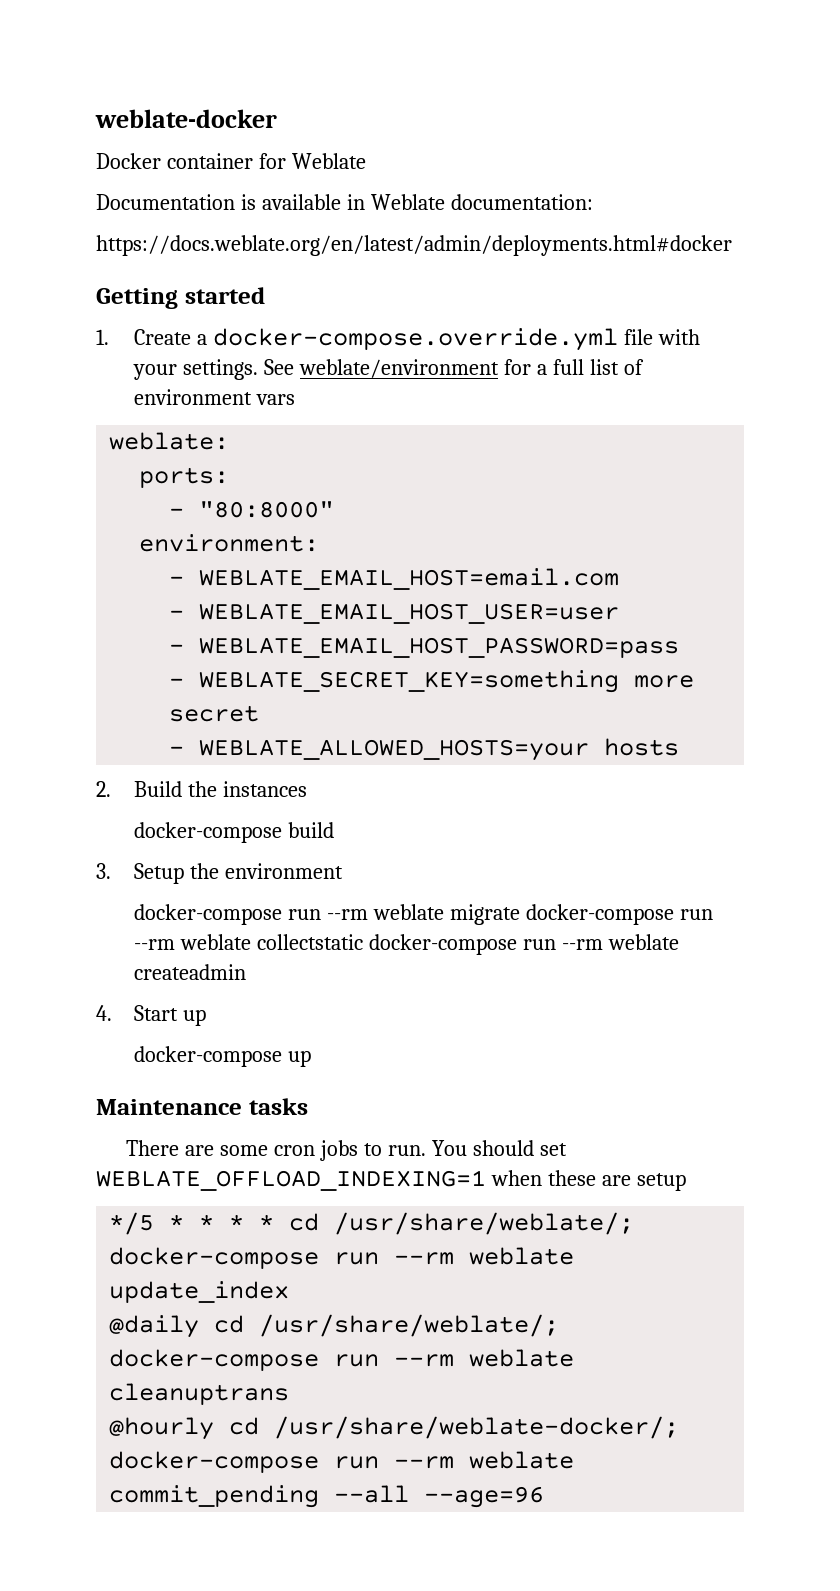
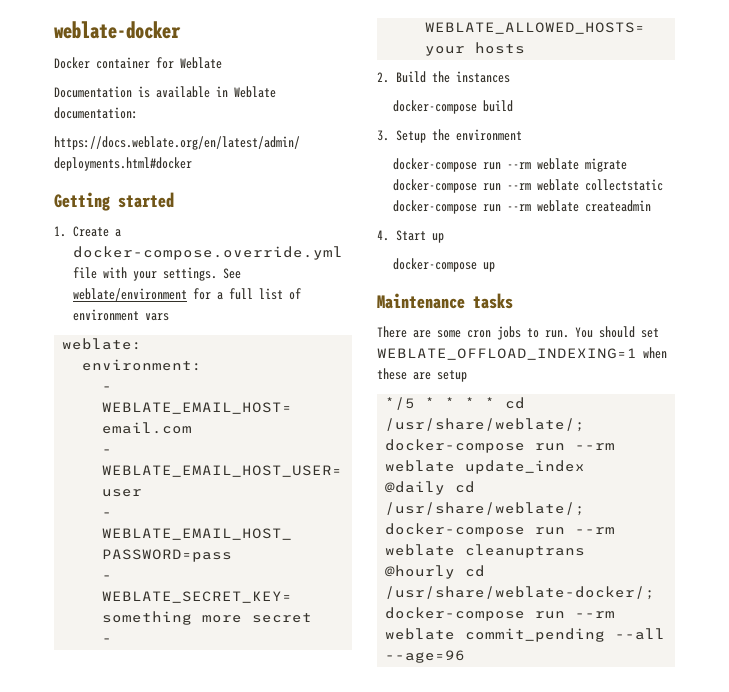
- ports:
- - "80:8000"

